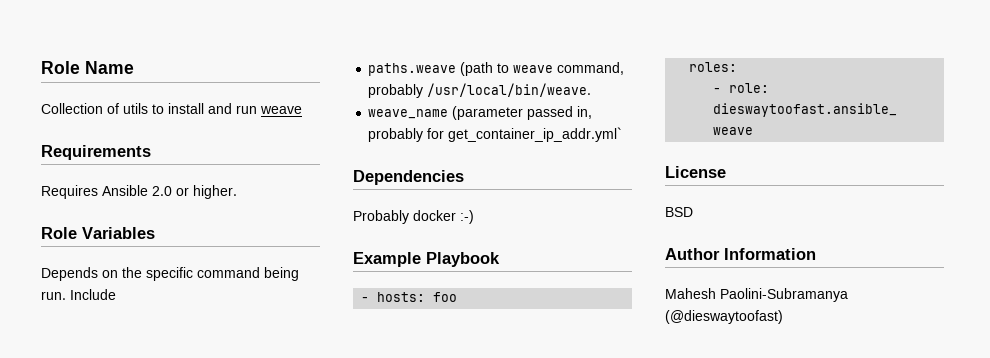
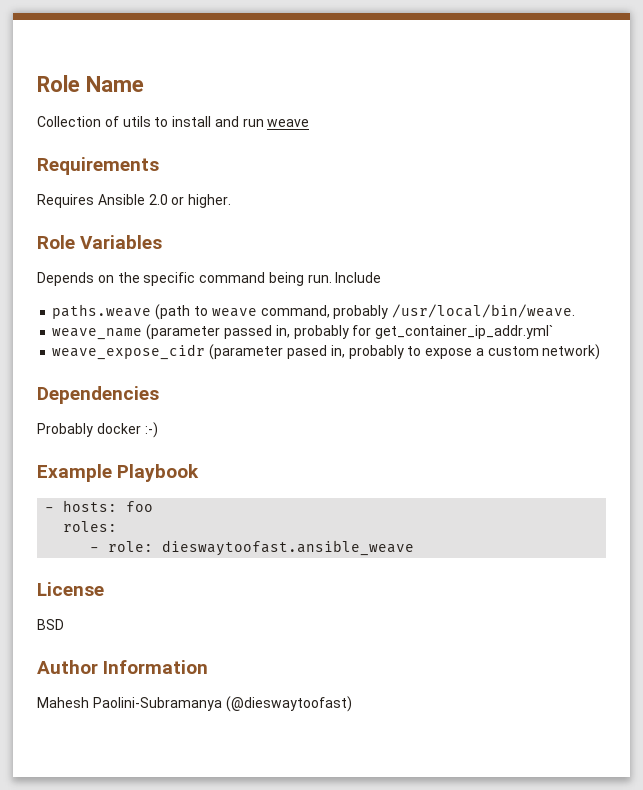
+ weave_expose_cidr (parameter pased in, probably to expose a custom network)

